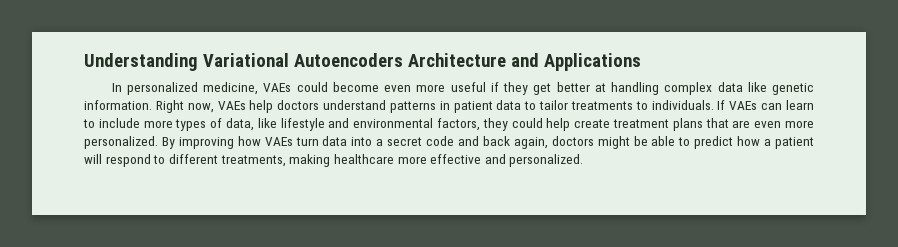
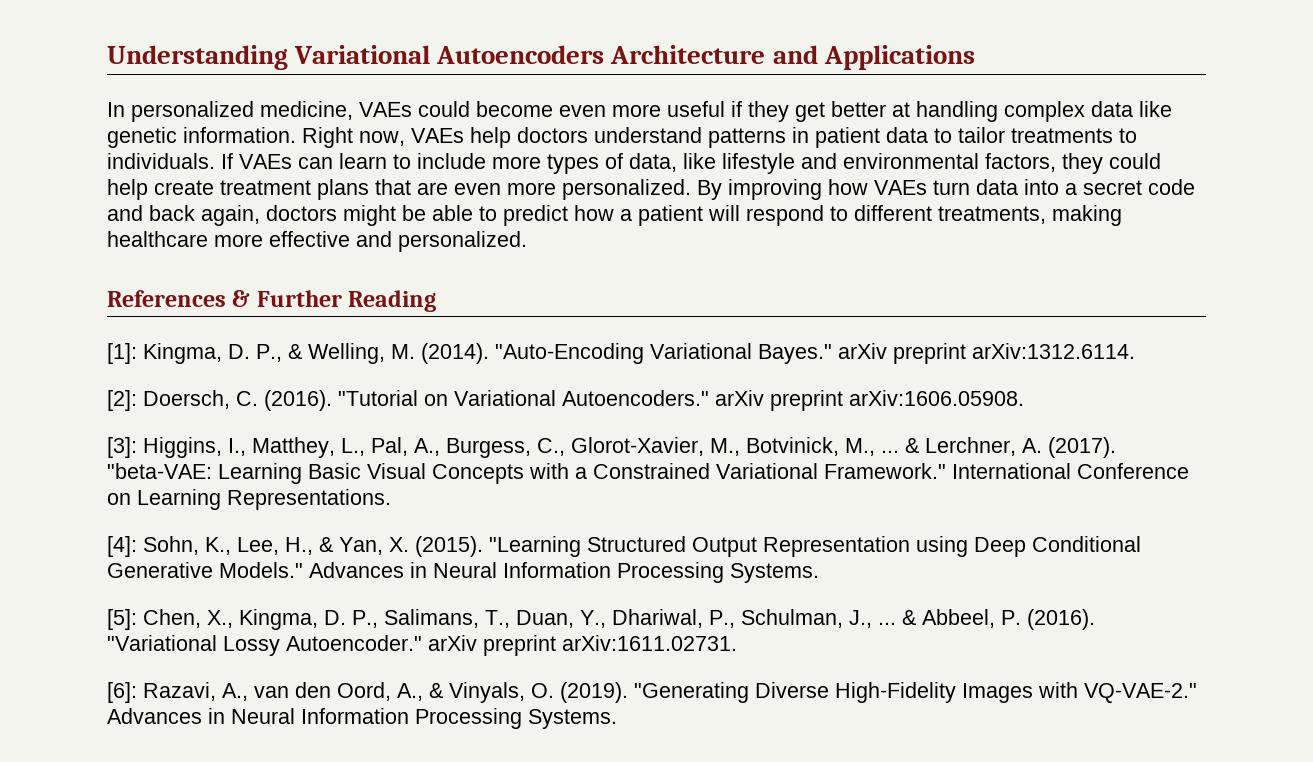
+ References & Further Reading
+ [1]: Kingma, D. P., & Welling, M. (2014). "Auto-Encoding Variational Bayes." arXiv preprint arXiv:1312.6114.
+ [2]: Doersch, C. (2016). "Tutorial on Variational Autoencoders." arXiv preprint arXiv:1606.05908.
+ [3]: Higgins, I., Matthey, L., Pal, A., Burgess, C., Glorot-Xavier, M., Botvinick, M., ... & Lerchner, A. (2017). "beta-VAE: Learning Basic Visual Concepts with a Constrained Variational Framework." International Conference on Learning Representations.
+ [4]: Sohn, K., Lee, H., & Yan, X. (2015). "Learning Structured Output Representation using Deep Conditional Generative Models." Advances in Neural Information Processing Systems.
+ [5]: Chen, X., Kingma, D. P., Salimans, T., Duan, Y., Dhariwal, P., Schulman, J., ... & Abbeel, P. (2016). "Variational Lossy Autoencoder." arXiv preprint arXiv:1611.02731.
+ [6]: Razavi, A., van den Oord, A., & Vinyals, O. (2019). "Generating Diverse High-Fidelity Images with VQ-VAE-2." Advances in Neural Information Processing Systems.

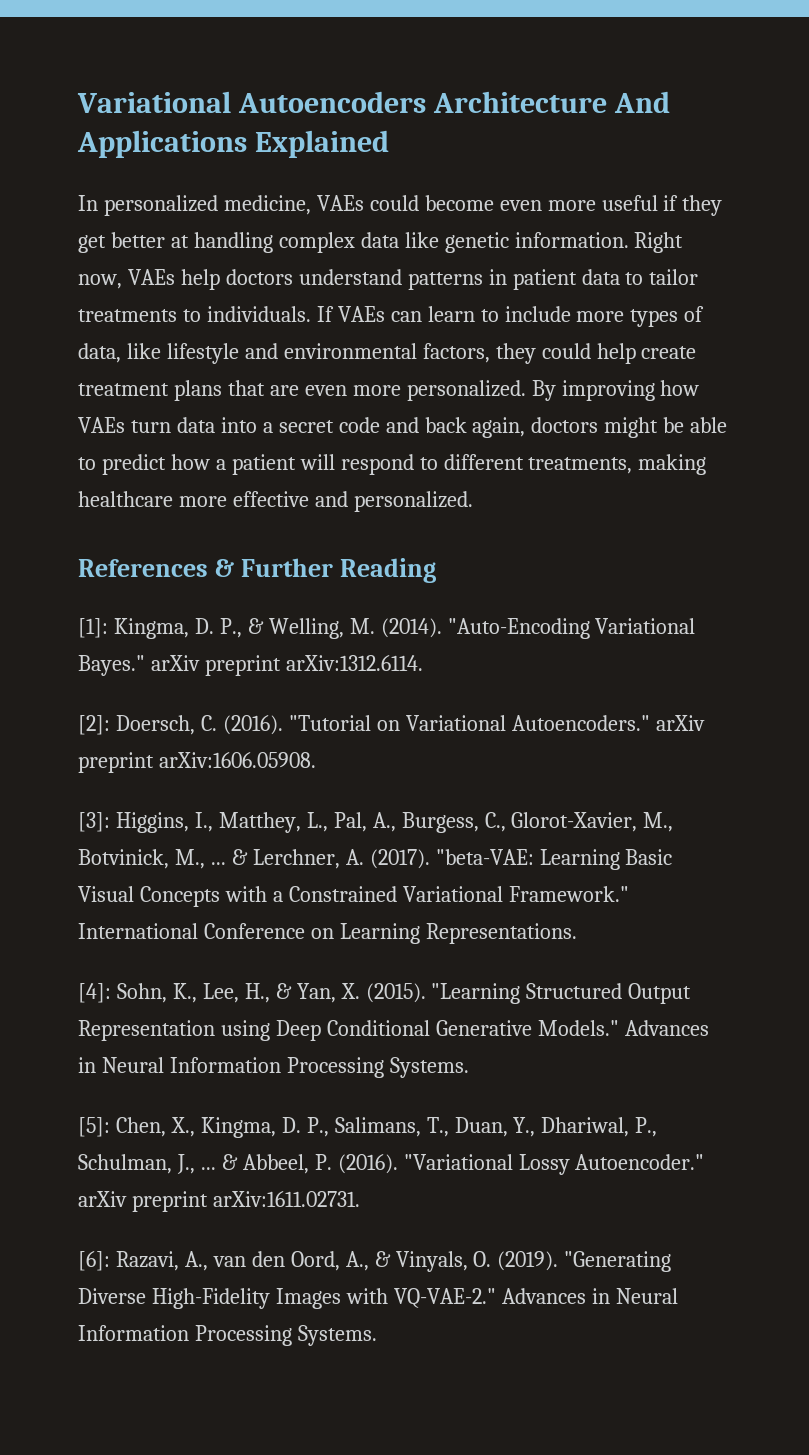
- Understanding Variational Autoencoders Architecture and Applications
+ Variational Autoencoders Architecture And Applications Explained

